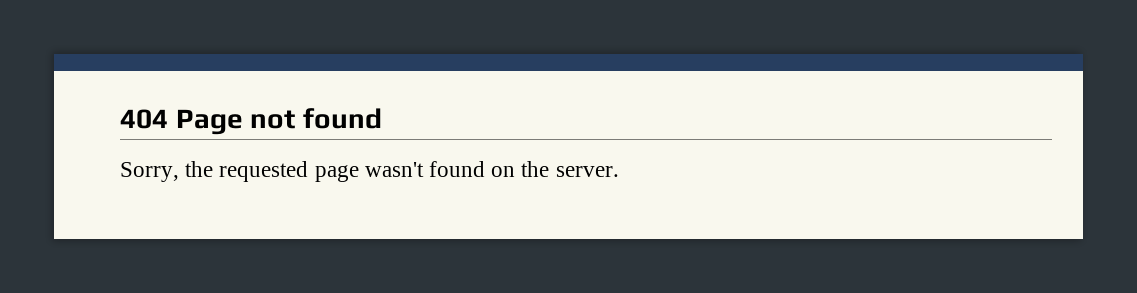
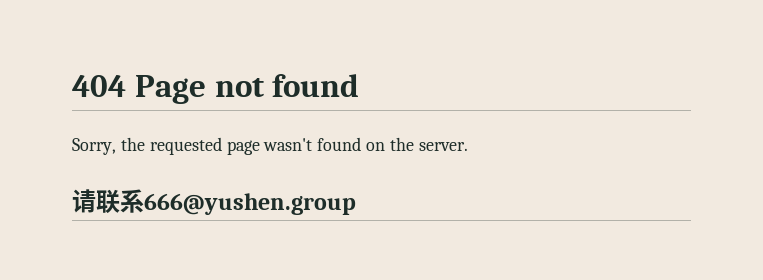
+ 请联系666@yushen.group

